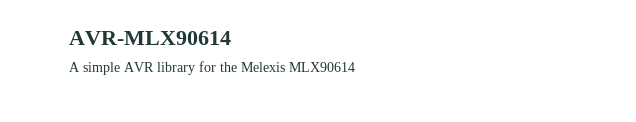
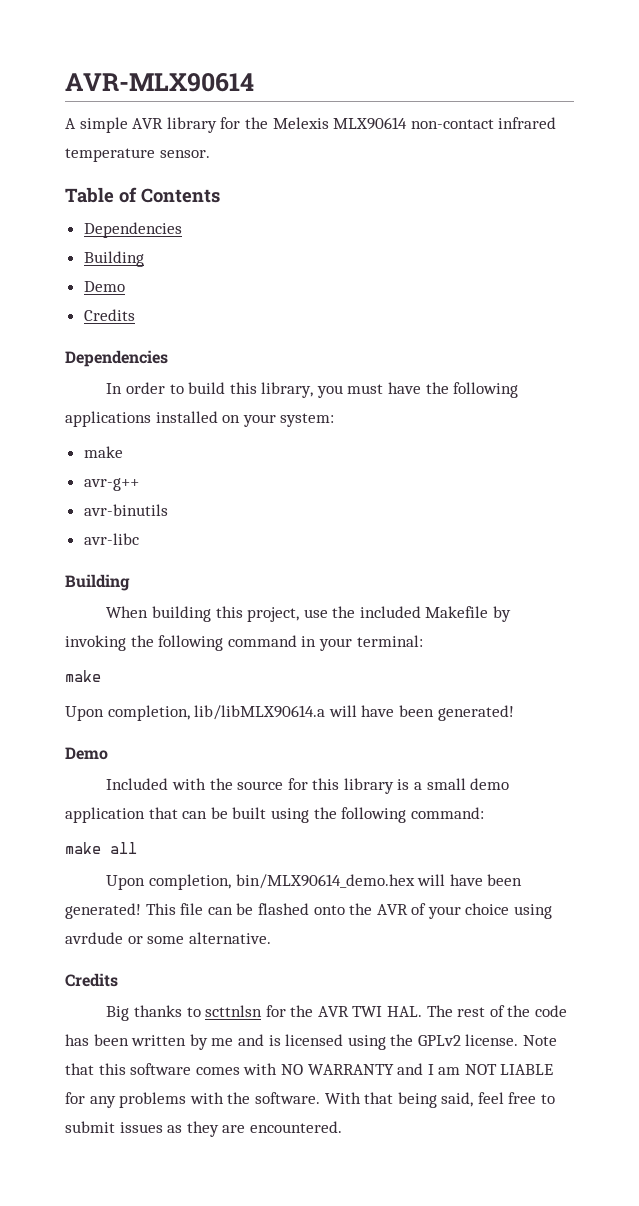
- A simple AVR library for the Melexis MLX90614
+ A simple AVR library for the Melexis MLX90614 non-contact infrared temperature sensor.
+ Table of Contents
+ Dependencies
+ Building
+ Demo
+ Credits
+ Dependencies
+ In order to build this library, you must have the following applications installed on your system:
+ make
+ avr-g++
+ avr-binutils
+ avr-libc
+ Building
+ When building this project, use the included Makefile by invoking the following command in your terminal:
+ make
+ Upon completion, lib/libMLX90614.a will have been generated!
+ Demo
+ Included with the source for this library is a small demo application that can be built using the following command:
+ make all
+ Upon completion, bin/MLX90614_demo.hex will have been generated! This file can be flashed onto the AVR of your choice using avrdude or some alternative.
+ Credits
+ Big thanks to scttnlsn for the AVR TWI HAL. The rest of the code has been written by me and is licensed using the GPLv2 license. Note that this software comes with NO WARRANTY and I am NOT LIABLE for any problems with the software. With that being said, feel free to submit issues as they are encountered.

